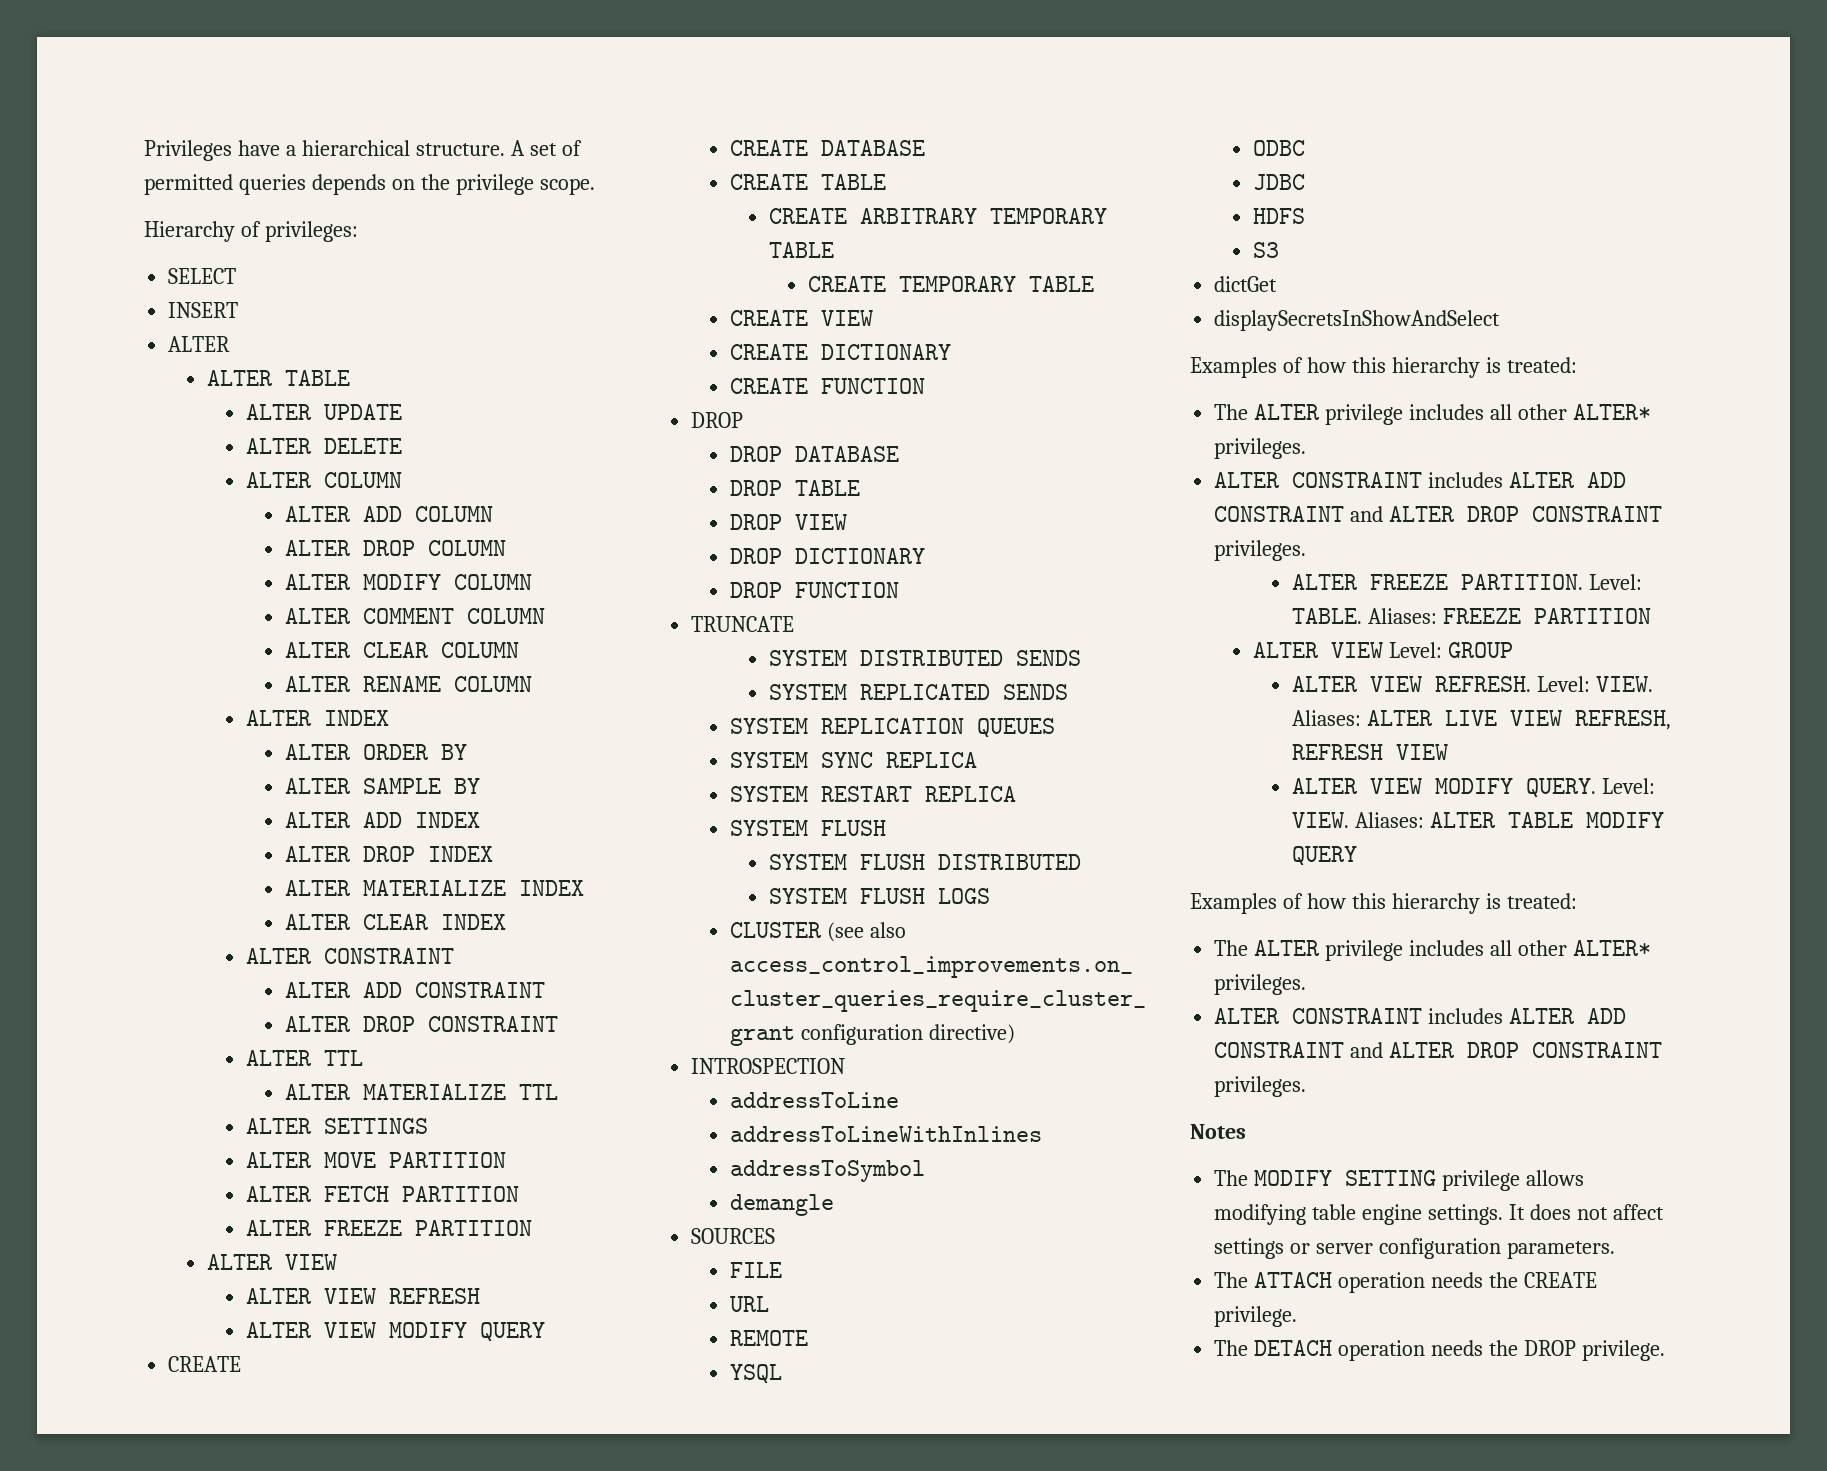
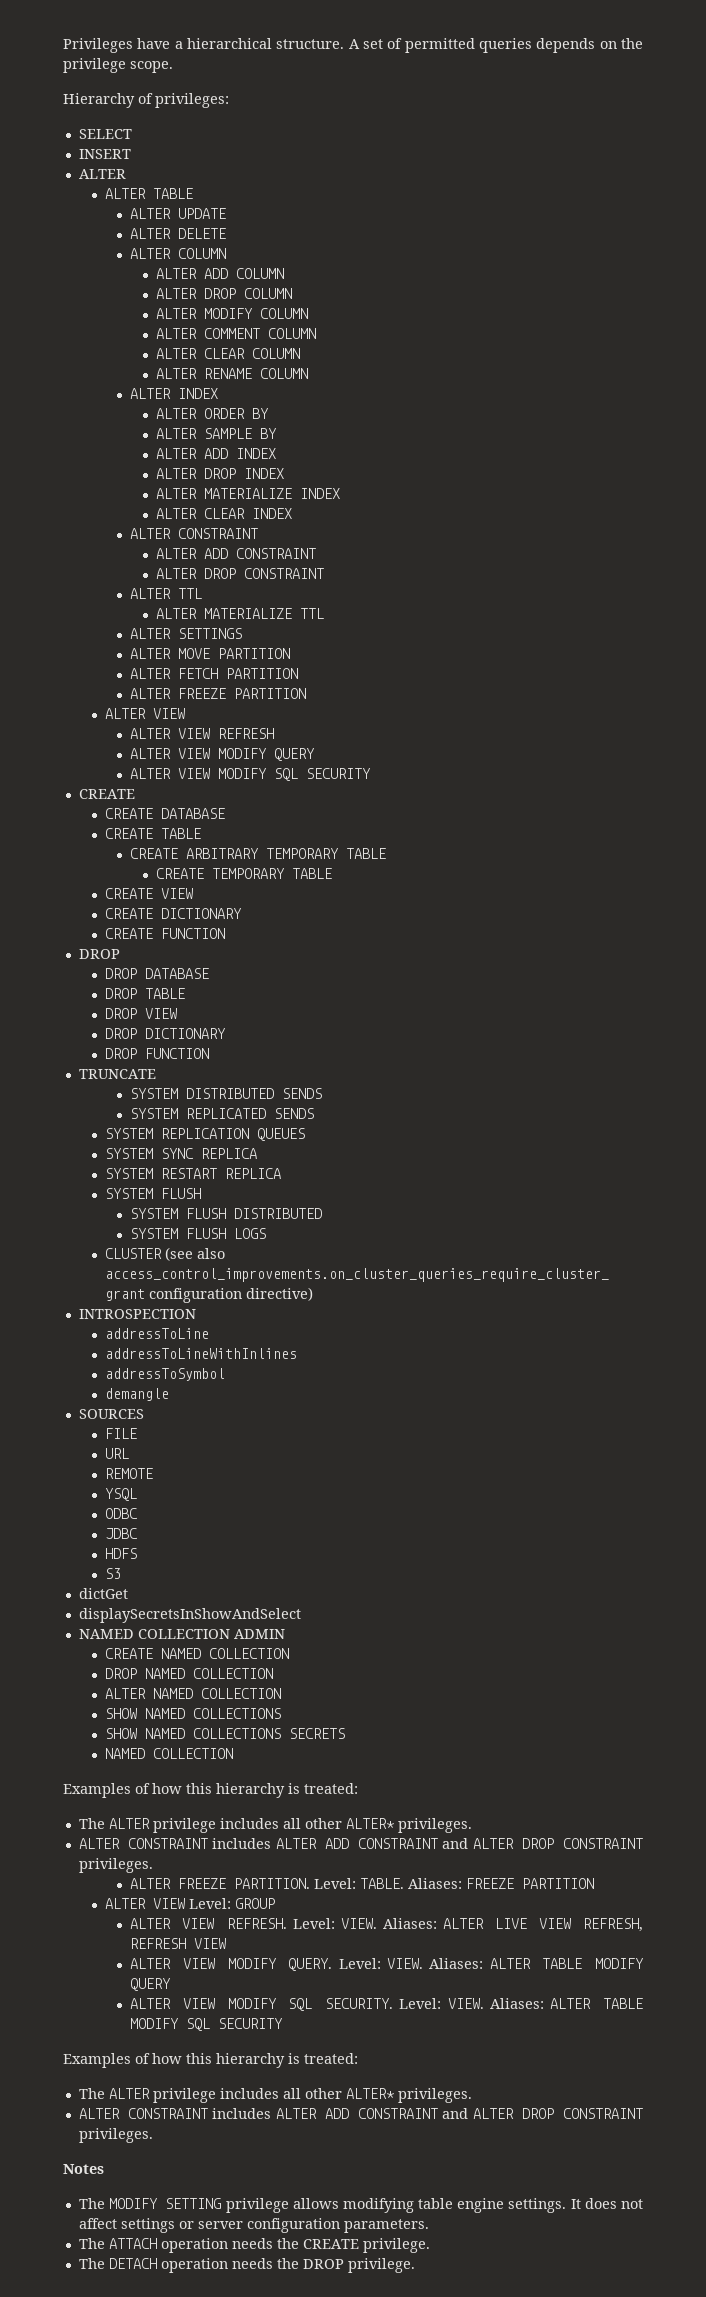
+ ALTER VIEW MODIFY SQL SECURITY
+ NAMED COLLECTION ADMIN
+ CREATE NAMED COLLECTION
+ DROP NAMED COLLECTION
+ ALTER NAMED COLLECTION
+ SHOW NAMED COLLECTIONS
+ SHOW NAMED COLLECTIONS SECRETS
+ NAMED COLLECTION
+ ALTER VIEW MODIFY SQL SECURITY. Level: VIEW. Aliases: ALTER TABLE MODIFY SQL SECURITY

